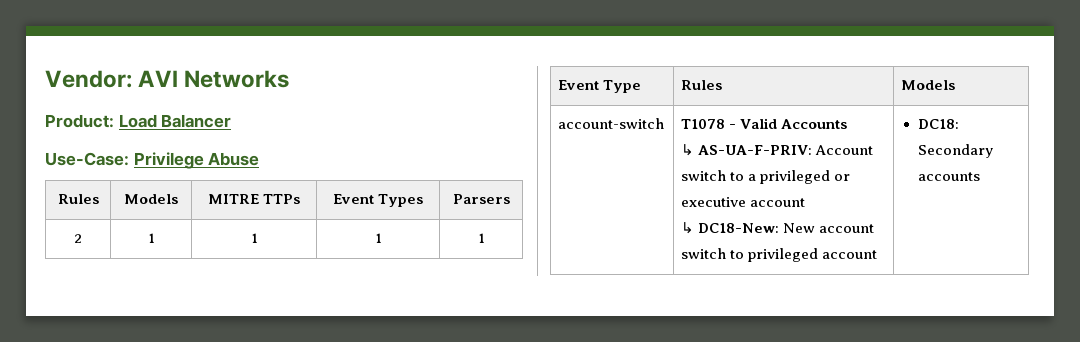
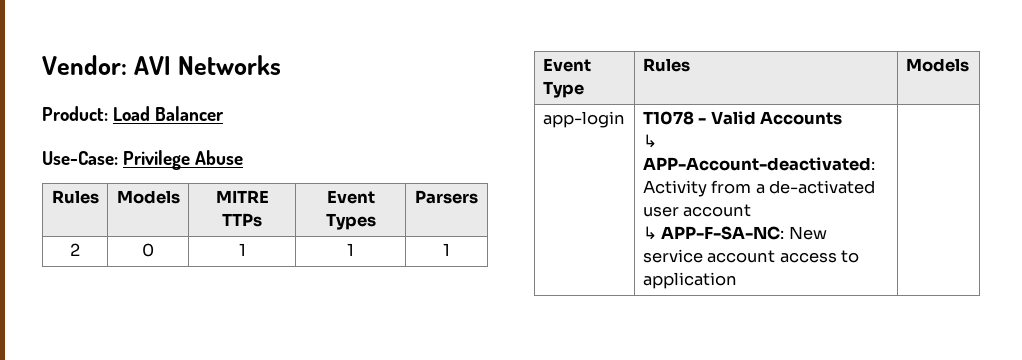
- 2 | 1 | 1 | 1 | 1
+ 2 | 0 | 1 | 1 | 1
- account-switch | T1078 - Valid Accounts
- ↳ AS-UA-F-PRIV: Account switch to a privileged or executive account
- ↳ DC18-New: New account switch to privileged account | DC18: Secondary accounts
+ app-login | T1078 - Valid Accounts
+ ↳ APP-Account-deactivated: Activity from a de-activated user account
+ ↳ APP-F-SA-NC: New service account access to application |

